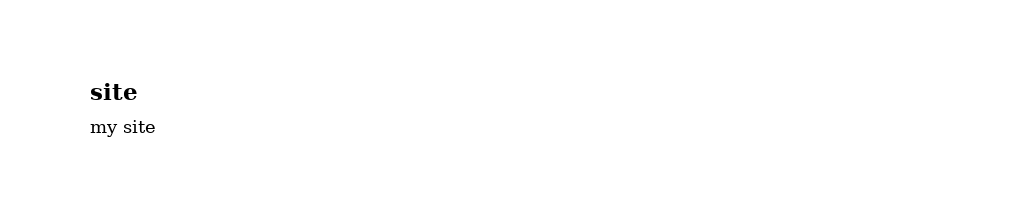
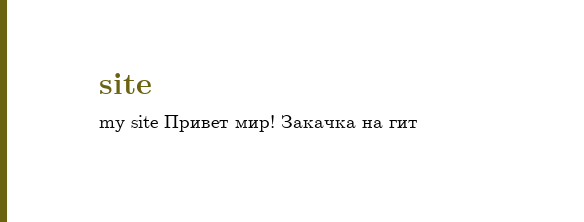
- my site
+ my site Привет мир! Закачка на гит

